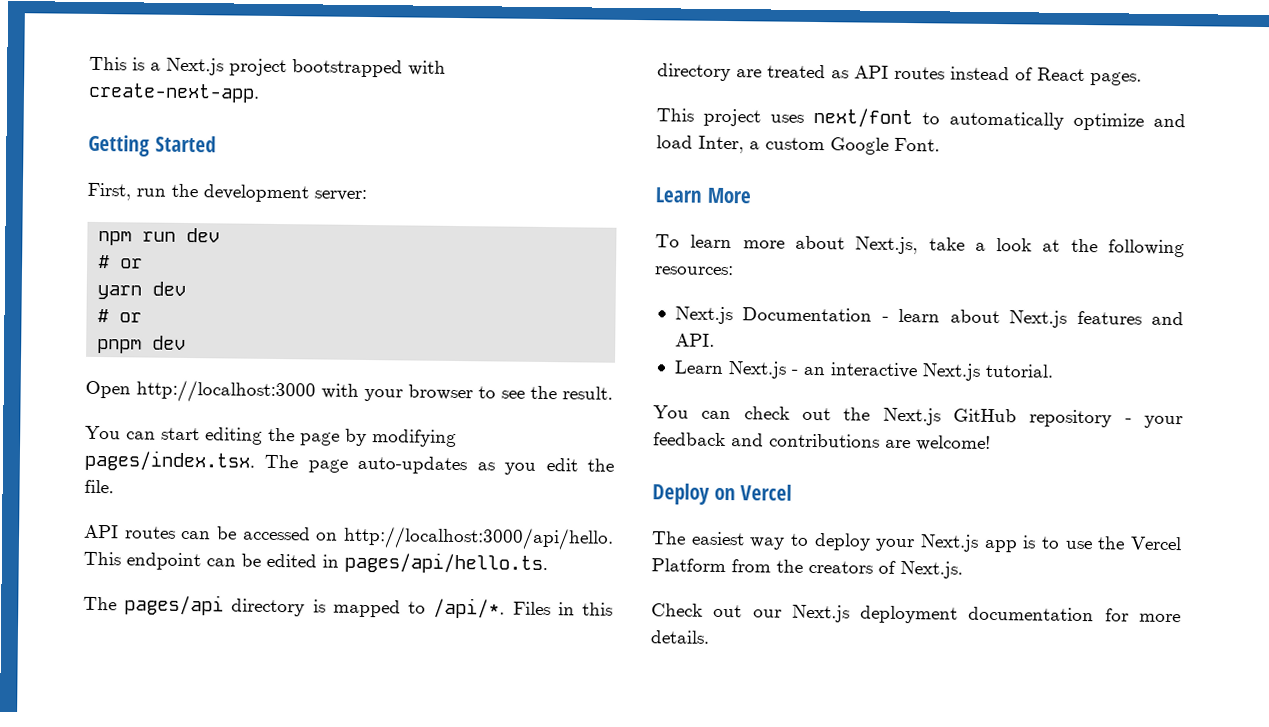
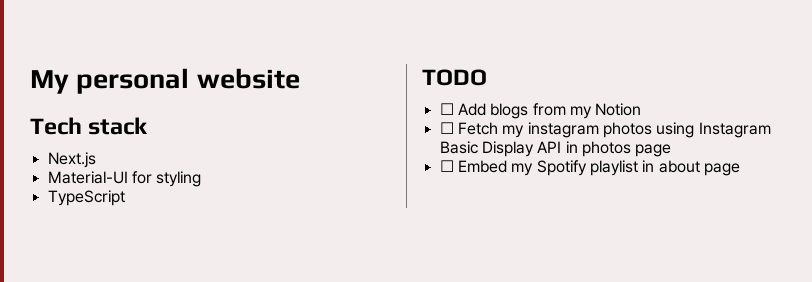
- This is a Next.js project bootstrapped with create-next-app.
- Getting Started
- First, run the development server:
- npm run dev
- # or
- yarn dev
- # or
- pnpm dev
- Open http://localhost:3000 with your browser to see the result.
- You can start editing the page by modifying pages/index.tsx. The page auto-updates as you edit the file.
- API routes can be accessed on http://localhost:3000/api/hello. This endpoint can be edited in pages/api/hello.ts.
- The pages/api directory is mapped to /api/*. Files in this directory are treated as API routes instead of React pages.
- This project uses next/font to automatically optimize and load Inter, a custom Google Font.
- Learn More
- To learn more about Next.js, take a look at the following resources:
- Next.js Documentation - learn about Next.js features and API.
- Learn Next.js - an interactive Next.js tutorial.
- You can check out the Next.js GitHub repository - your feedback and contributions are welcome!
- Deploy on Vercel
- The easiest way to deploy your Next.js app is to use the Vercel Platform from the creators of Next.js.
- Check out our Next.js deployment documentation for more details.
+ My personal website
+ Tech stack
+ Next.js
+ Material-UI for styling
+ TypeScript
+ TODO
+ ☐ Add blogs from my Notion
+ ☐ Fetch my instagram photos using Instagram Basic Display API in photos page
+ ☐ Embed my Spotify playlist in about page

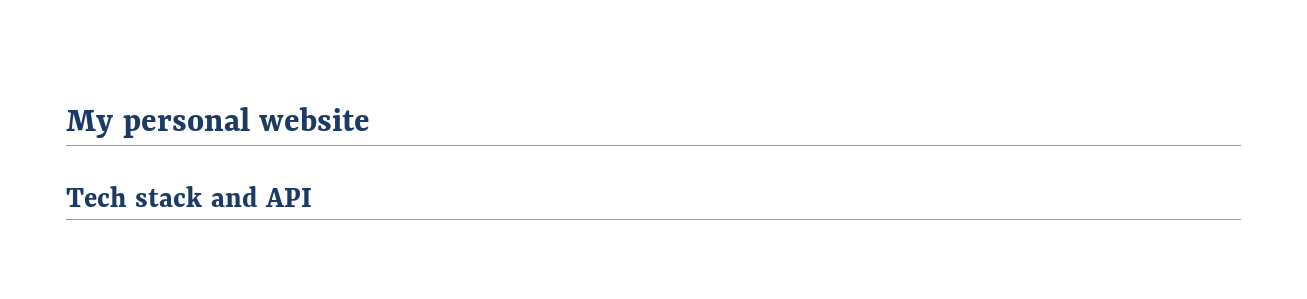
- Tech stack
- Next.js
- Material-UI for styling
- TypeScript
- TODO
- ☐ Add blogs from my Notion
- ☐ Fetch my instagram photos using Instagram Basic Display API in photos page
- ☐ Embed my Spotify playlist in about page
+ Tech stack and API

